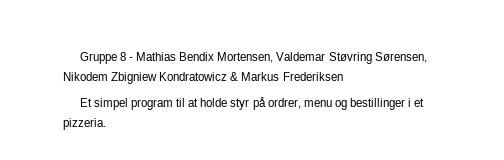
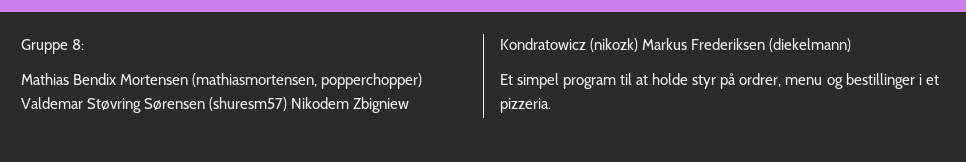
- Gruppe 8 - Mathias Bendix Mortensen, Valdemar Støvring Sørensen, Nikodem Zbigniew Kondratowicz & Markus Frederiksen
+ Gruppe 8:
+ Mathias Bendix Mortensen (mathiasmortensen, popperchopper) Valdemar Støvring Sørensen (shuresm57) Nikodem Zbigniew Kondratowicz (nikozk) Markus Frederiksen (diekelmann)

